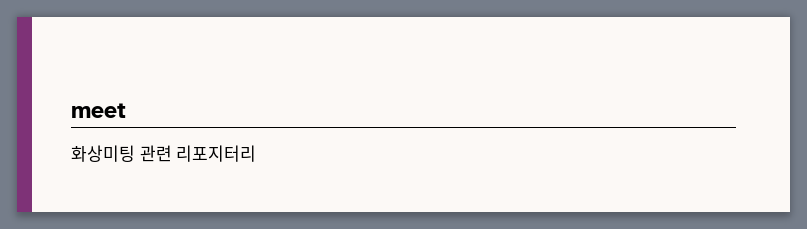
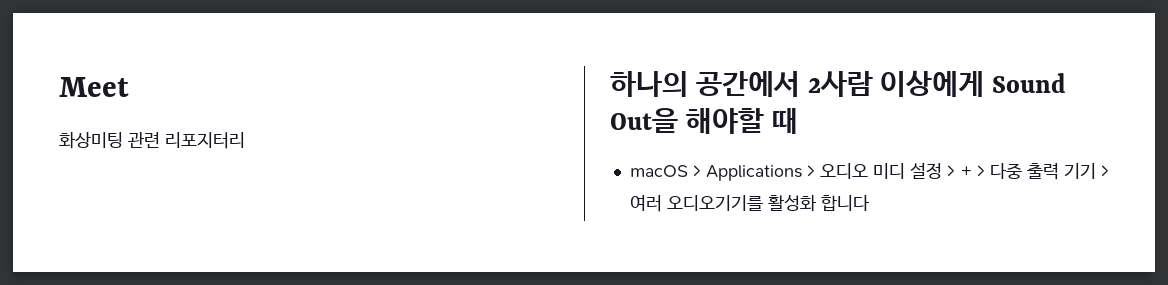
- meet
+ Meet
+ 하나의 공간에서 2사람 이상에게 Sound Out을 해야할 때
+ macOS > Applications > 오디오 미디 설정 > + > 다중 출력 기기 > 여러 오디오기기를 활성화 합니다

